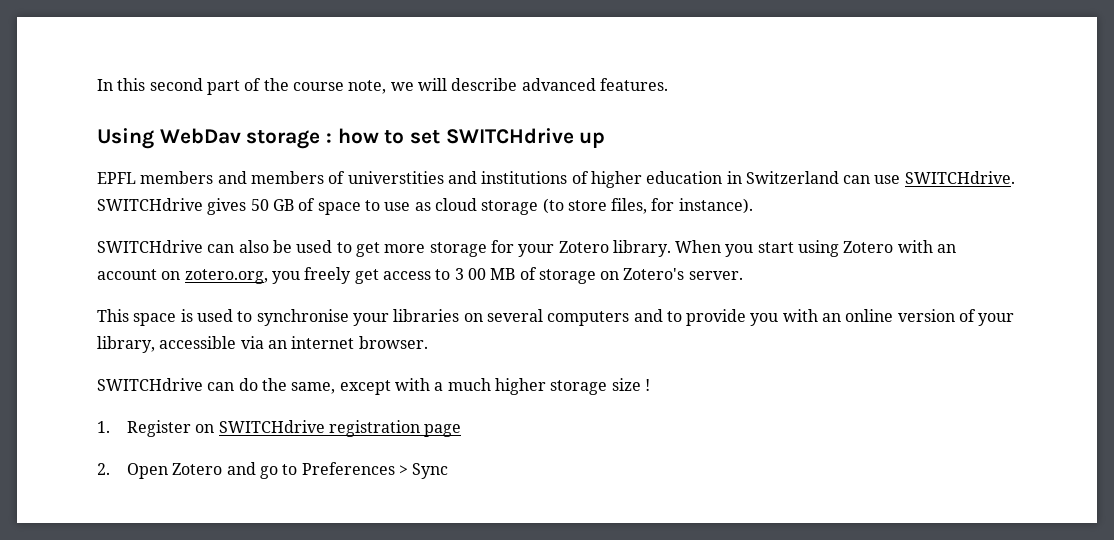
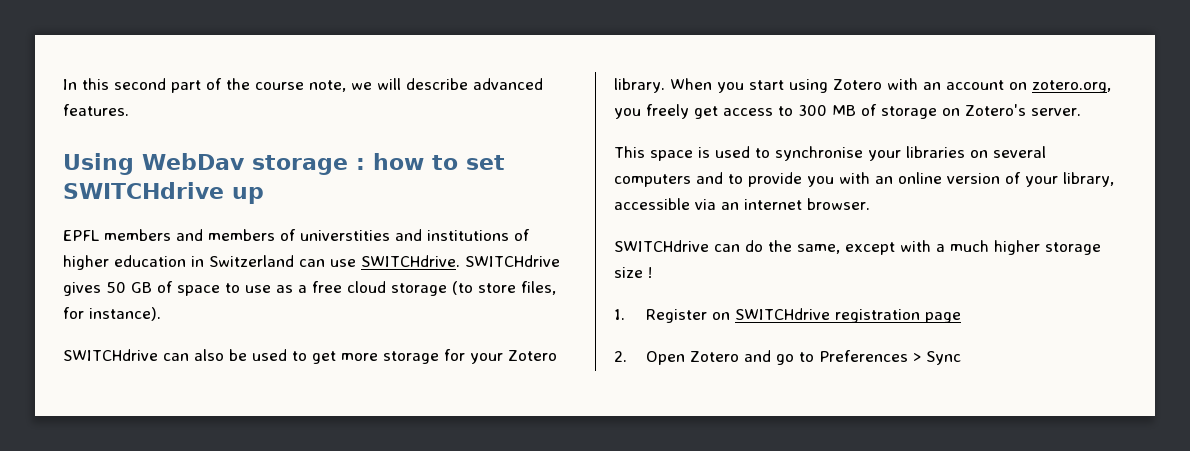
- SWITCHdrive gives 50 GB of space to use as cloud storage (to store files, for instance).
+ SWITCHdrive gives 50 GB of space to use as a free cloud storage (to store files, for instance).
- When you start using Zotero with an account on zotero.org, you freely get access to 3 00 MB of storage on Zotero's server.
+ When you start using Zotero with an account on zotero.org, you freely get access to 300 MB of storage on Zotero's server.

